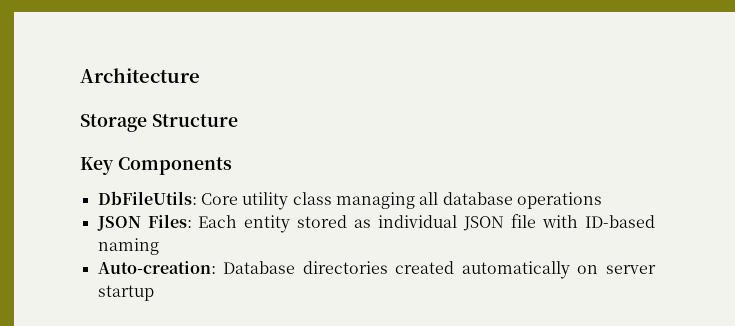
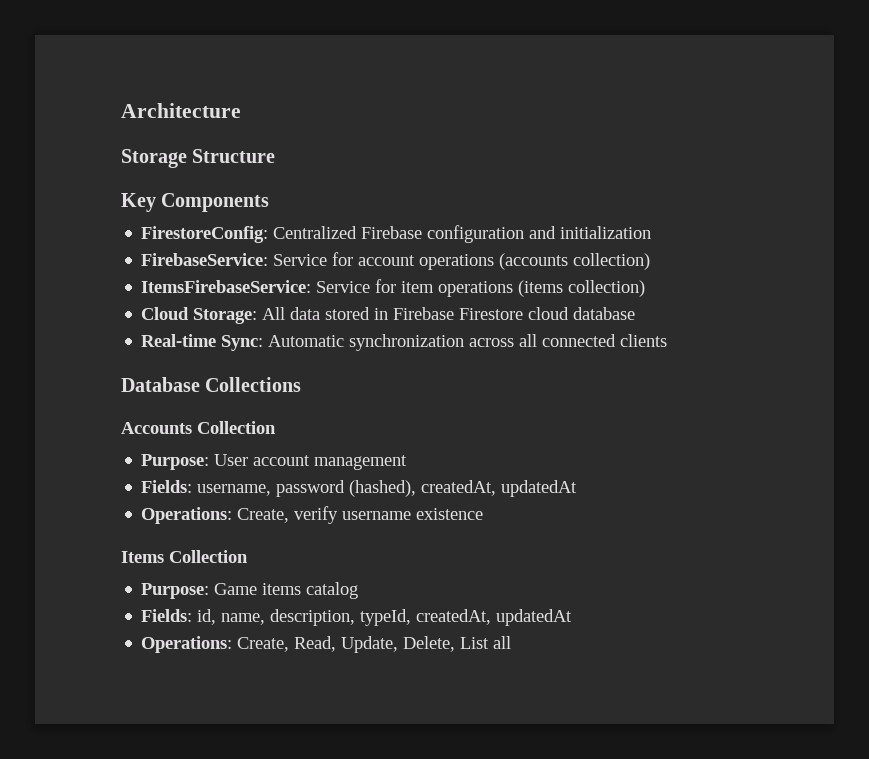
- DbFileUtils: Core utility class managing all database operations
- JSON Files: Each entity stored as individual JSON file with ID-based naming
- Auto-creation: Database directories created automatically on server startup
+ FirestoreConfig: Centralized Firebase configuration and initialization
+ FirebaseService: Service for account operations (accounts collection)
+ ItemsFirebaseService: Service for item operations (items collection)
+ Cloud Storage: All data stored in Firebase Firestore cloud database
+ Real-time Sync: Automatic synchronization across all connected clients
+ Database Collections
+ Accounts Collection
+ Purpose: User account management
+ Fields: username, password (hashed), createdAt, updatedAt
+ Operations: Create, verify username existence
+ Items Collection
+ Purpose: Game items catalog
+ Fields: id, name, description, typeId, createdAt, updatedAt
+ Operations: Create, Read, Update, Delete, List all

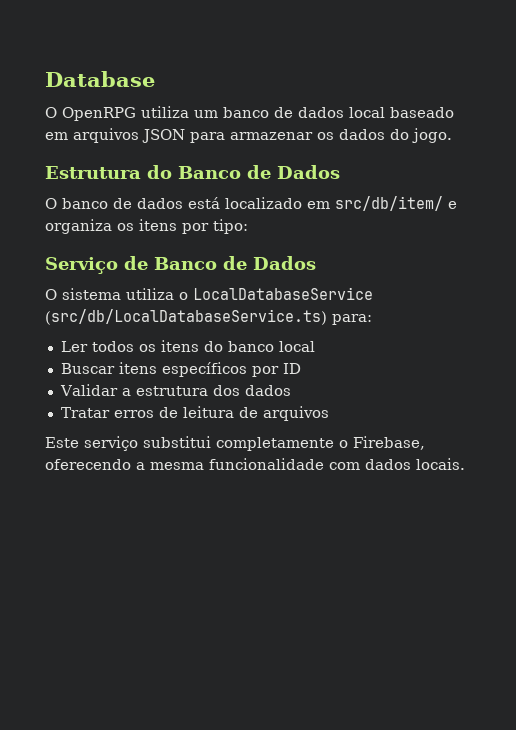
- Architecture
- Storage Structure
- Key Components
- FirestoreConfig: Centralized Firebase configuration and initialization
- FirebaseService: Service for account operations (accounts collection)
- ItemsFirebaseService: Service for item operations (items collection)
- Cloud Storage: All data stored in Firebase Firestore cloud database
- Real-time Sync: Automatic synchronization across all connected clients
- Database Collections
- Accounts Collection
- Purpose: User account management
- Fields: username, password (hashed), createdAt, updatedAt
- Operations: Create, verify username existence
- Items Collection
- Purpose: Game items catalog
- Fields: id, name, description, typeId, createdAt, updatedAt
- Operations: Create, Read, Update, Delete, List all
+ Database
+ O OpenRPG utiliza um banco de dados local baseado em arquivos JSON para armazenar os dados do jogo.
+ Estrutura do Banco de Dados
+ O banco de dados está localizado em src/db/item/ e organiza os itens por tipo:
+ Serviço de Banco de Dados
+ O sistema utiliza o LocalDatabaseService (src/db/LocalDatabaseService.ts) para:
+ Ler todos os itens do banco local
+ Buscar itens específicos por ID
+ Validar a estrutura dos dados
+ Tratar erros de leitura de arquivos
+ Este serviço substitui completamente o Firebase, oferecendo a mesma funcionalidade com dados locais.

